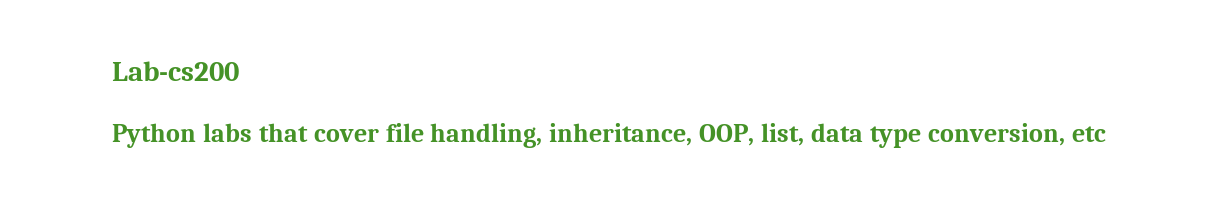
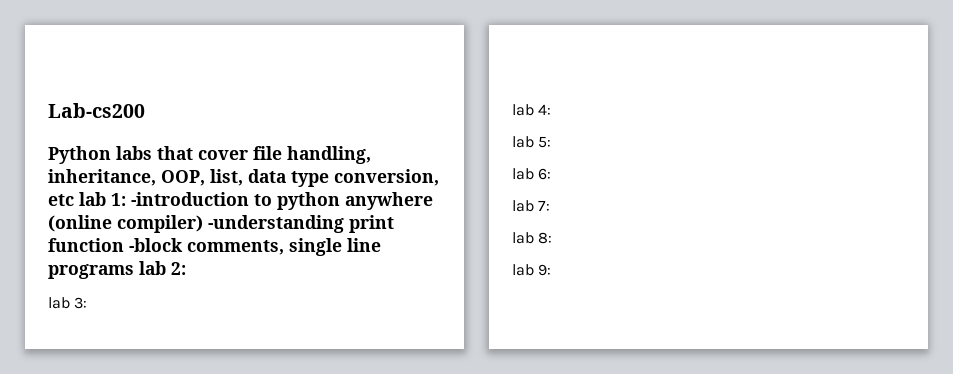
- Python labs that cover file handling, inheritance, OOP, list, data type conversion, etc
+ Python labs that cover file handling, inheritance, OOP, list, data type conversion, etc lab 1: -introduction to python anywhere (online compiler) -understanding print function -block comments, single line programs lab 2:
+ lab 3:
+ lab 4:
+ lab 5:
+ lab 6:
+ lab 7:
+ lab 8:
+ lab 9:

